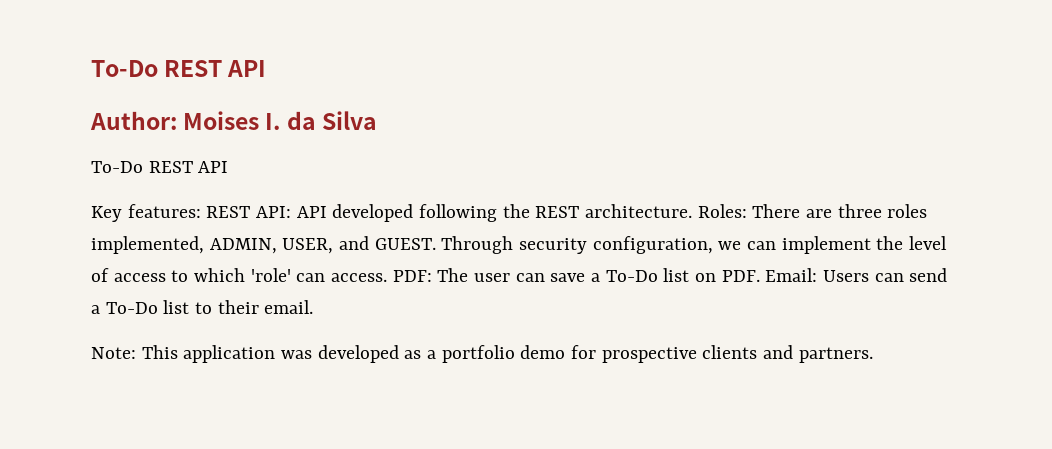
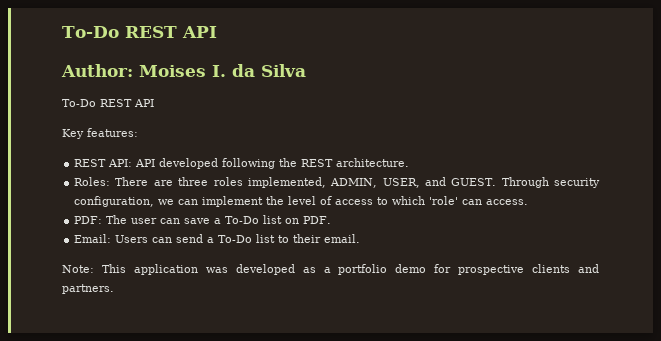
- Key features: REST API: API developed following the REST architecture. Roles: There are three roles implemented, ADMIN, USER, and GUEST.
+ Key features:
+ REST API: API developed following the REST architecture.
+ Roles: There are three roles implemented, ADMIN, USER, and GUEST.
- Through security configuration, we can implement the level of access to which 'role' can access. PDF: The user can save a To-Do list on PDF. Email: Users can send a To-Do list to their email.
+ Through security configuration, we can implement the level of access to which 'role' can access.
+ PDF: The user can save a To-Do list on PDF.
+ Email: Users can send a To-Do list to their email.

